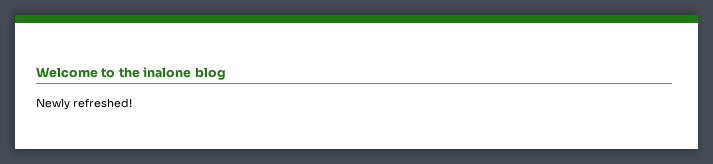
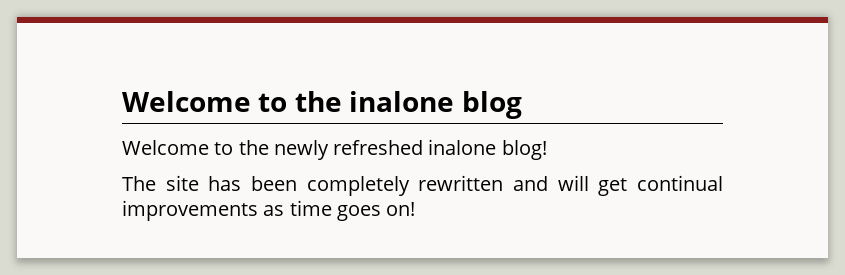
- Newly refreshed!
+ Welcome to the newly refreshed inalone blog!
+ The site has been completely rewritten and will get continual improvements as time goes on!

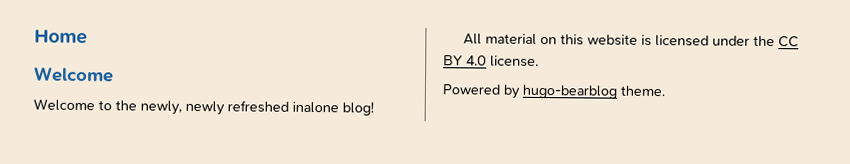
- Welcome to the inalone blog
- Welcome to the newly refreshed inalone blog!
+ Home
+ Welcome
+ Welcome to the newly, newly refreshed inalone blog!
- The site has been completely rewritten and will get continual improvements as time goes on!
+ All material on this website is licensed under the CC BY 4.0 license.
+ Powered by hugo-bearblog theme.

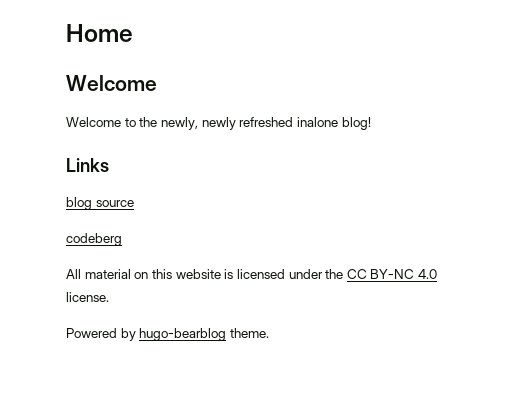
+ Links
+ blog source
+ codeberg
- All material on this website is licensed under the CC BY 4.0 license.
+ All material on this website is licensed under the CC BY-NC 4.0 license.

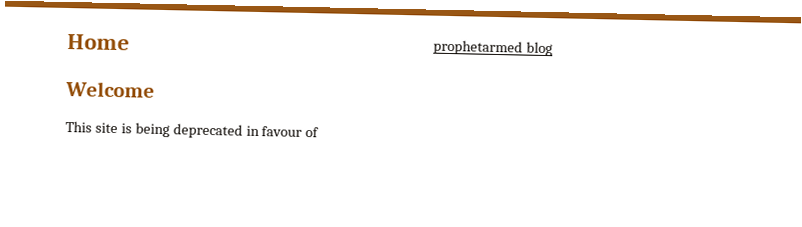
- Welcome to the newly, newly refreshed inalone blog!
- Links
- blog source
- codeberg
- All material on this website is licensed under the CC BY-NC 4.0 license.
- Powered by hugo-bearblog theme.
+ This site is being deprecated in favour of prophetarmed blog

